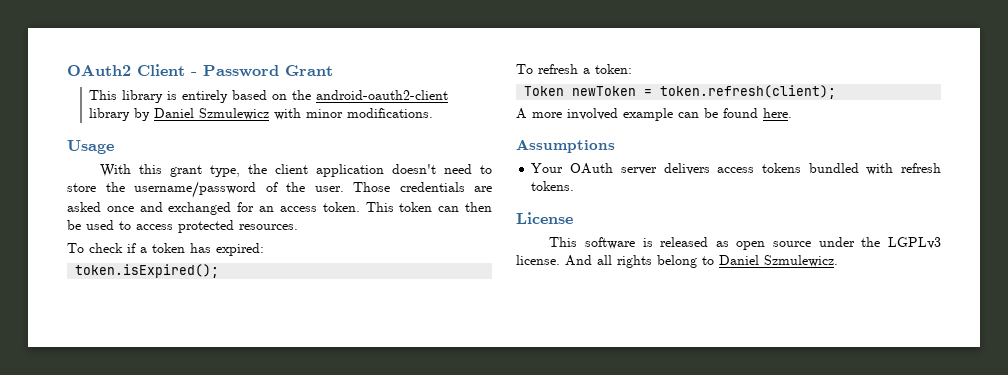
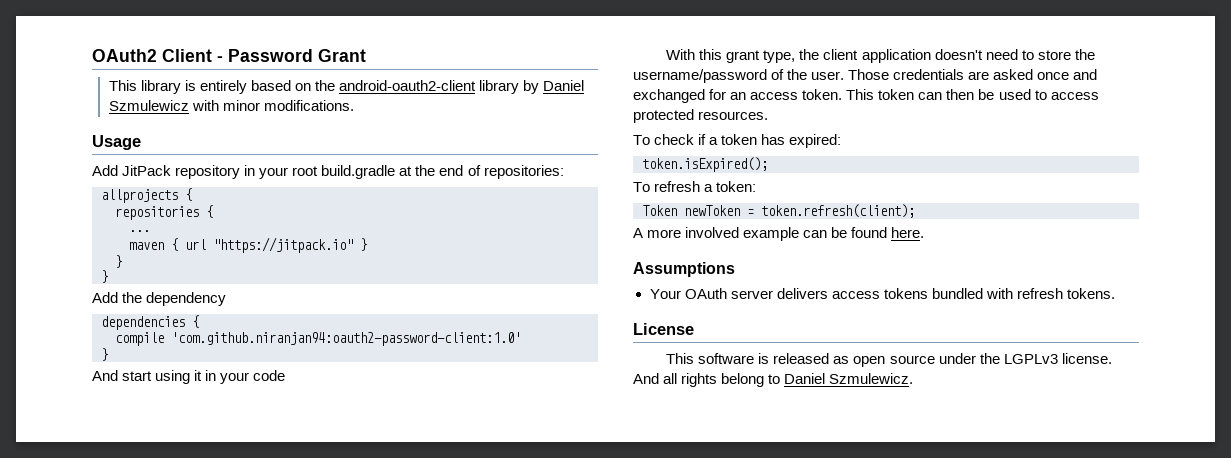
+ Add JitPack repository in your root build.gradle at the end of repositories:
+ allprojects {
+ repositories {
+ ...
+ maven { url "https://jitpack.io" }
+ }
+ }
+ Add the dependency
+ dependencies {
+ compile 'com.github.niranjan94:oauth2-password-client:1.0'
+ }
+ And start using it in your code

